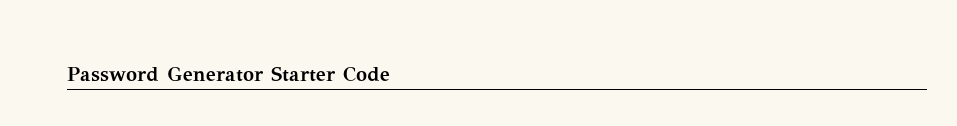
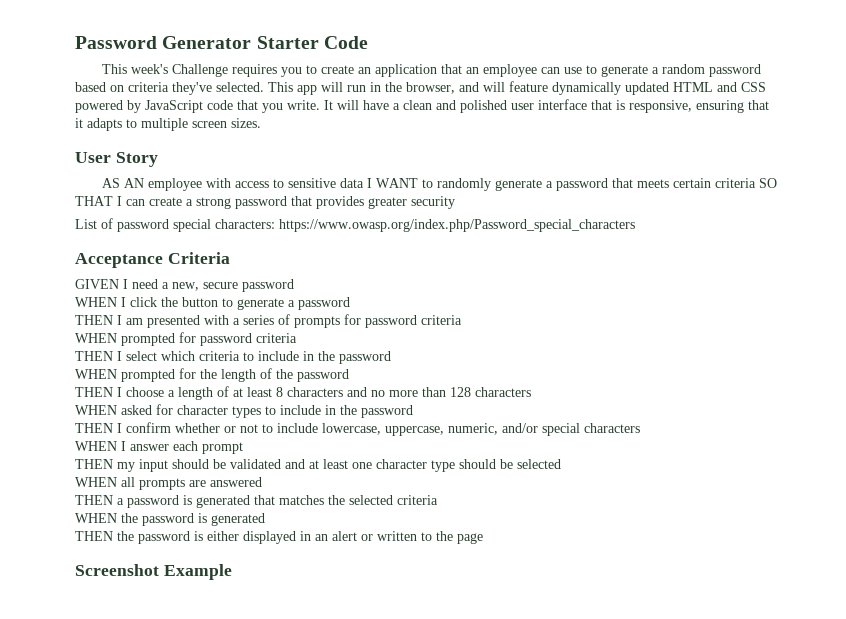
+ This week's Challenge requires you to create an application that an employee can use to generate a random password based on criteria they've selected. This app will run in the browser, and will feature dynamically updated HTML and CSS powered by JavaScript code that you write. It will have a clean and polished user interface that is responsive, ensuring that it adapts to multiple screen sizes.
+ User Story
+ AS AN employee with access to sensitive data I WANT to randomly generate a password that meets certain criteria SO THAT I can create a strong password that provides greater security
+ List of password special characters: https://www.owasp.org/index.php/Password_special_characters
+ Acceptance Criteria
+ GIVEN I need a new, secure password
+ WHEN I click the button to generate a password
+ THEN I am presented with a series of prompts for password criteria
+ WHEN prompted for password criteria
+ THEN I select which criteria to include in the password
+ WHEN prompted for the length of the password
+ THEN I choose a length of at least 8 characters and no more than 128 characters
+ WHEN asked for character types to include in the password
+ THEN I confirm whether or not to include lowercase, uppercase, numeric, and/or special characters
+ WHEN I answer each prompt
+ THEN my input should be validated and at least one character type should be selected
+ WHEN all prompts are answered
+ THEN a password is generated that matches the selected criteria
+ WHEN the password is generated
+ THEN the password is either displayed in an alert or written to the page
+ Screenshot Example

